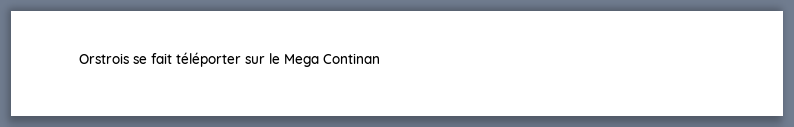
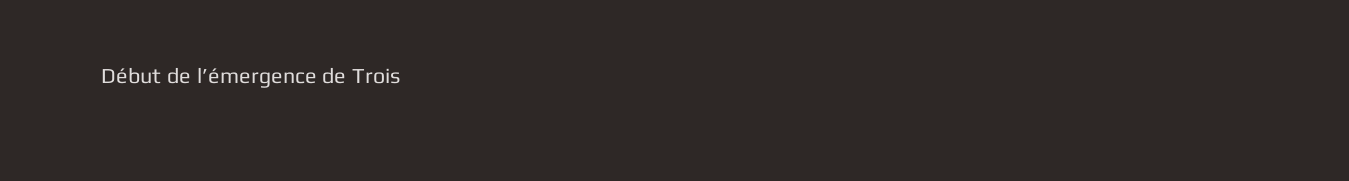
- Orstrois se fait téléporter sur le Mega Continan
+ Début de l’émergence de Trois

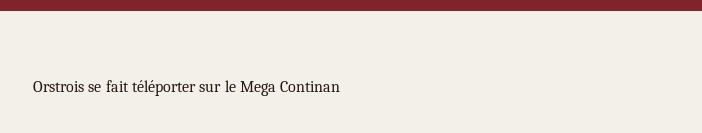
- Début de l’émergence de Trois
+ Orstrois se fait téléporter sur le Mega Continan

